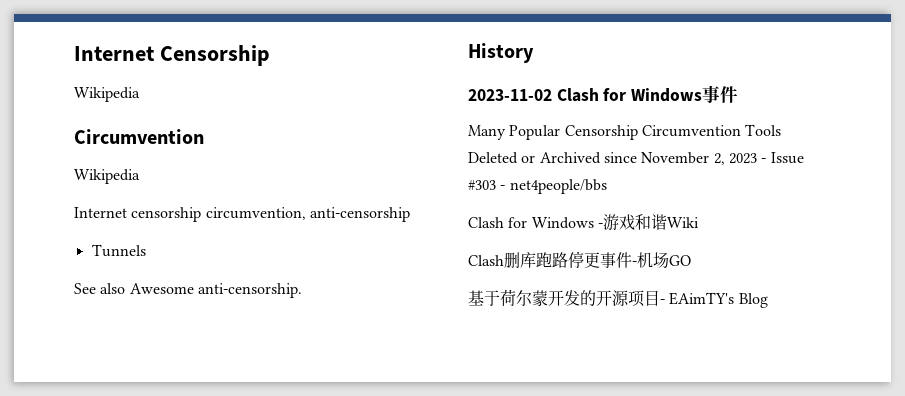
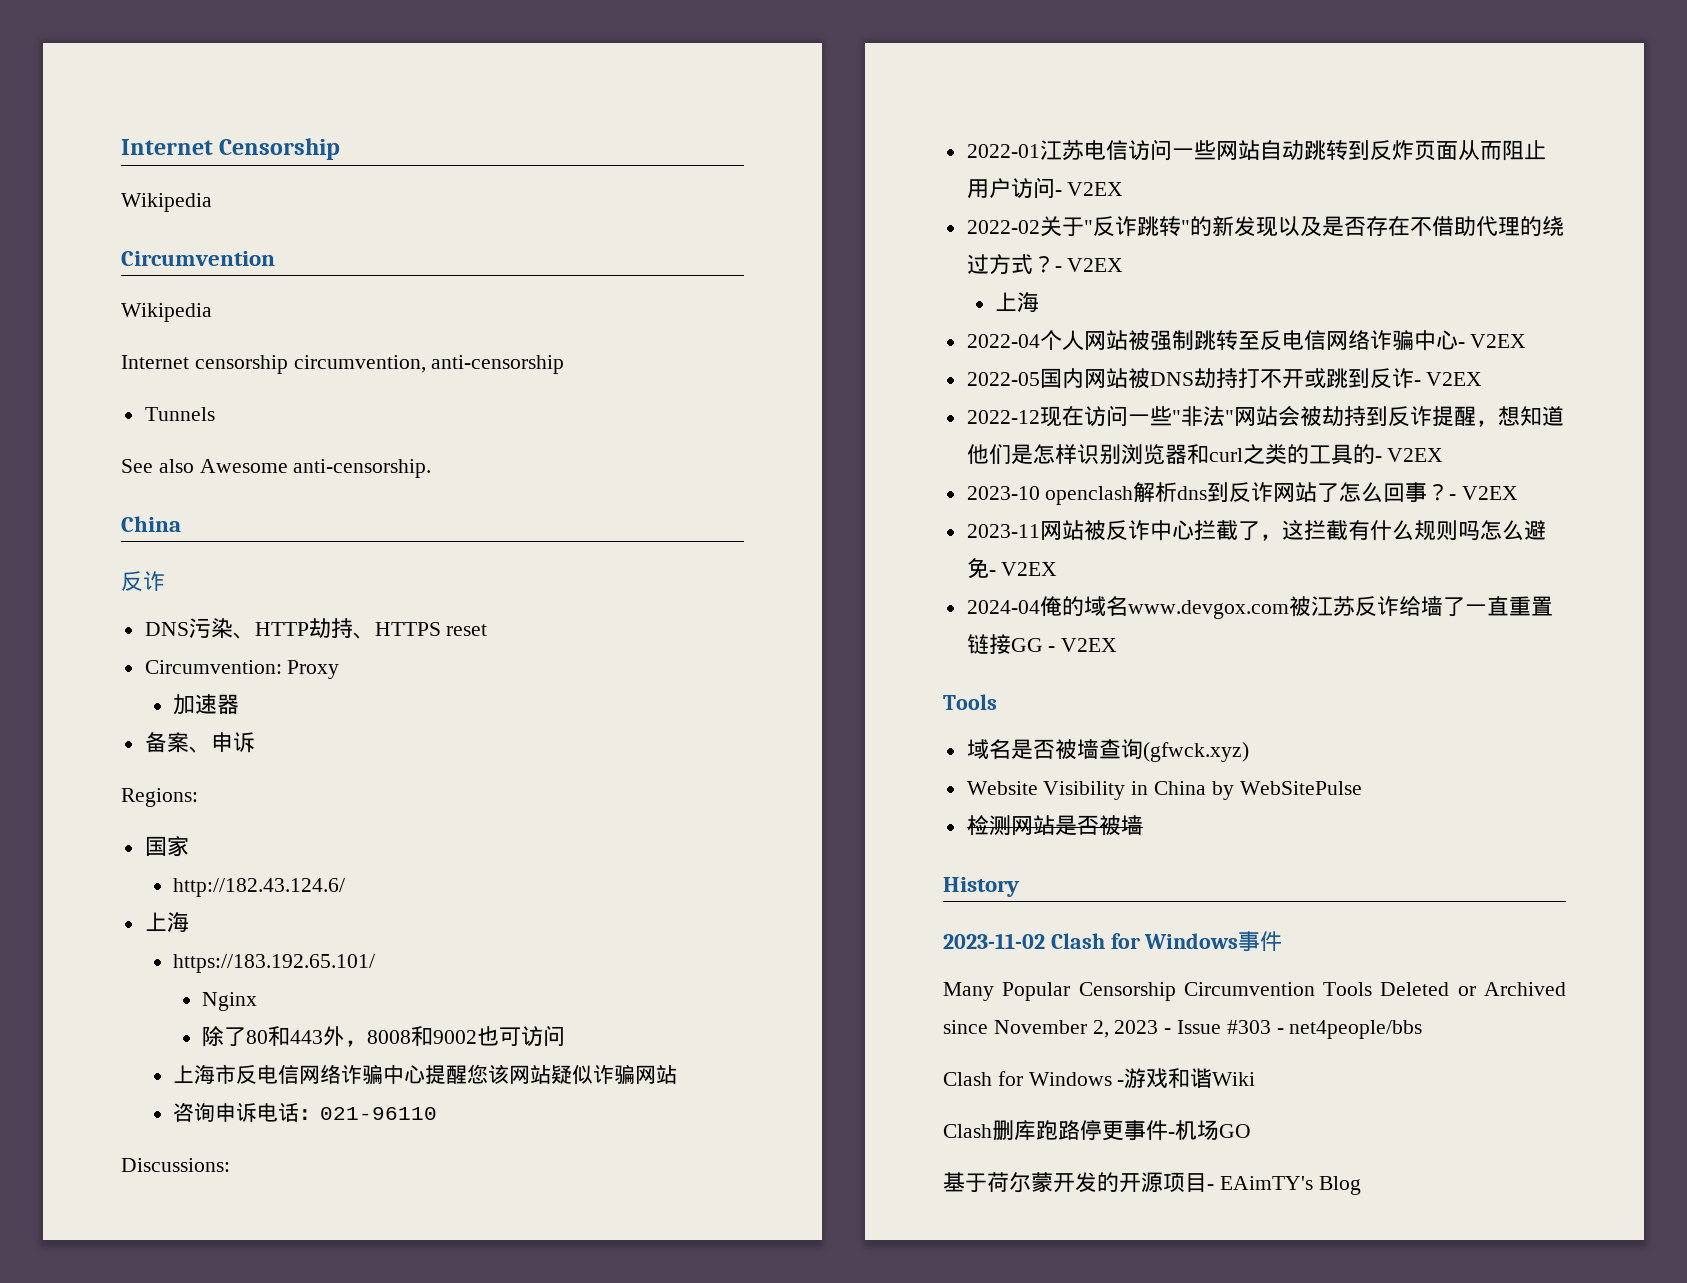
  See also Awesome anti-censorship.
+ China
+ 反诈
+ DNS污染、HTTP劫持、HTTPS reset
+ Circumvention: Proxy
+ 加速器
+ 备案、申诉
+ Regions:
+ 国家
+ http://182.43.124.6/
+ 上海
+ https://183.192.65.101/
+ Nginx
+ 除了80和443外，8008和9002也可访问
+ 上海市反电信网络诈骗中心提醒您该网站疑似诈骗网站
+ 咨询申诉电话：021-96110
+ Discussions:
+ 2022-01江苏电信访问一些网站自动跳转到反炸页面从而阻止用户访问- V2EX
+ 2022-02关于"反诈跳转"的新发现以及是否存在不借助代理的绕过方式？- V2EX
+ 上海
+ 2022-04个人网站被强制跳转至反电信网络诈骗中心- V2EX
+ 2022-05国内网站被DNS劫持打不开或跳到反诈- V2EX
+ 2022-12现在访问一些"非法"网站会被劫持到反诈提醒，想知道他们是怎样识别浏览器和curl之类的工具的- V2EX
+ 2023-10 openclash解析dns到反诈网站了怎么回事？- V2EX
+ 2023-11网站被反诈中心拦截了，这拦截有什么规则吗怎么避免- V2EX
+ 2024-04俺的域名www.devgox.com被江苏反诈给墙了一直重置链接GG - V2EX
+ Tools
+ 域名是否被墙查询(gfwck.xyz)
+ Website Visibility in China by WebSitePulse
+ 检测网站是否被墙

